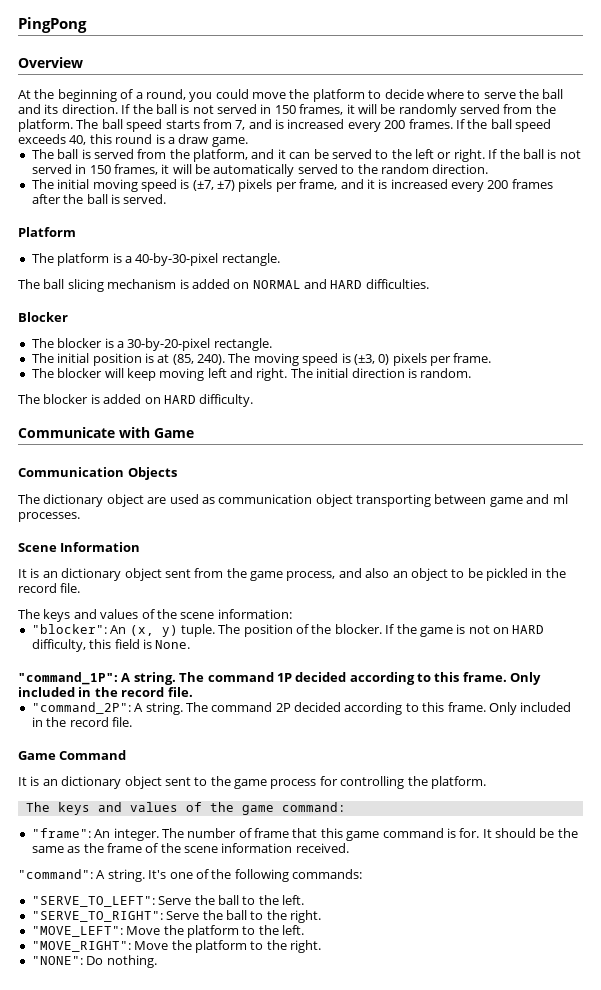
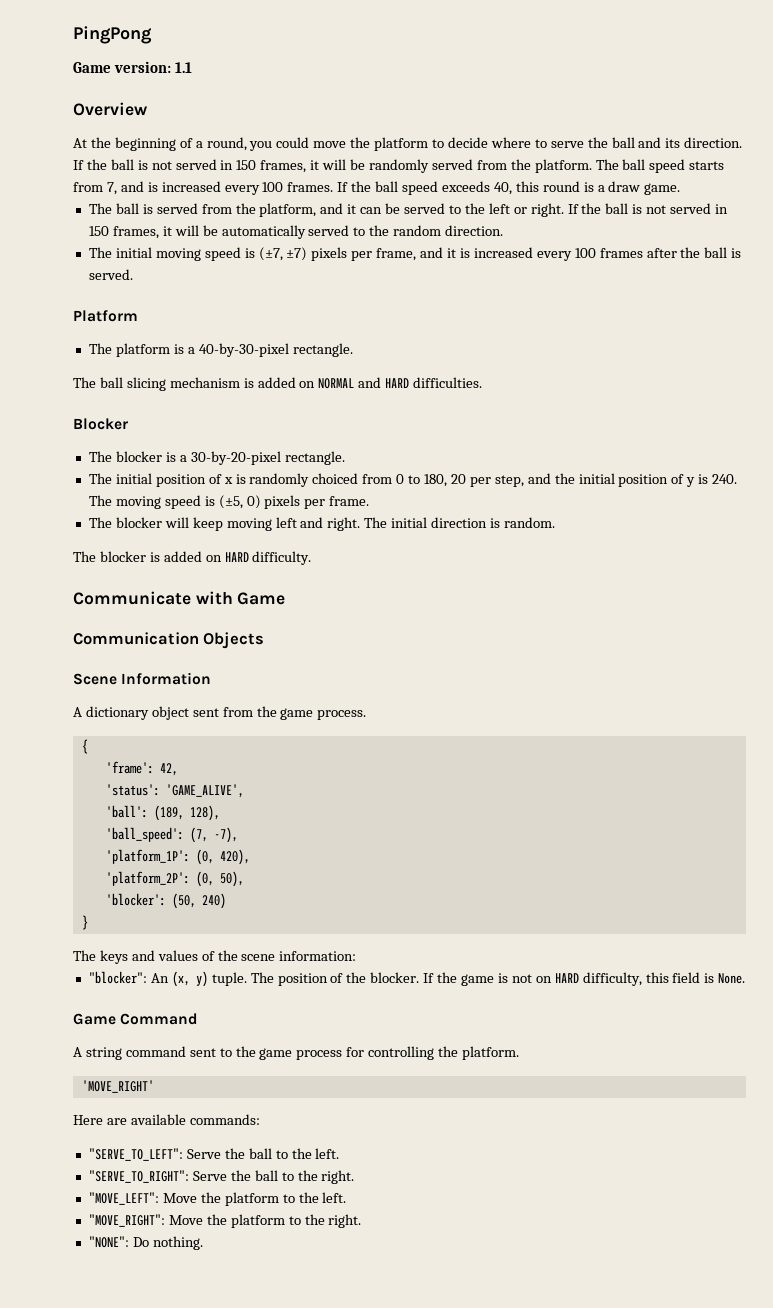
+ Game version: 1.1
- The ball speed starts from 7, and is increased every 200 frames.
+ The ball speed starts from 7, and is increased every 100 frames.
- The initial moving speed is (±7, ±7) pixels per frame, and it is increased every 200 frames after the ball is served.
+ The initial moving speed is (±7, ±7) pixels per frame, and it is increased every 100 frames after the ball is served.
- The initial position is at (85, 240). The moving speed is (±3, 0) pixels per frame.
+ The initial position of x is randomly choiced from 0 to 180, 20 per step, and the initial position of y is 240. The moving speed is (±5, 0) pixels per frame.
- The dictionary object are used as communication object transporting between game and ml processes.
- It is an dictionary object sent from the game process, and also an object to be pickled in the record file.
+ A dictionary object sent from the game process.
+ {
+ 'frame': 42,
+ 'status': 'GAME_ALIVE',
+ 'ball': (189, 128),
+ 'ball_speed': (7, -7),
+ 'platform_1P': (0, 420),
+ 'platform_2P': (0, 50),
+ 'blocker': (50, 240)
+ }
- "command_1P": A string. The command 1P decided according to this frame. Only included in the record file.
- "command_2P": A string. The command 2P decided according to this frame. Only included in the record file.
  Game Command
- It is an dictionary object sent to the game process for controlling the platform.
+ A string command sent to the game process for controlling the platform.
- The keys and values of the game command:
- "frame": An integer. The number of frame that this game command is for. It should be the same as the frame of the scene information received.
- "command": A string. It's one of the following commands:
+ 'MOVE_RIGHT'
+ Here are available commands:

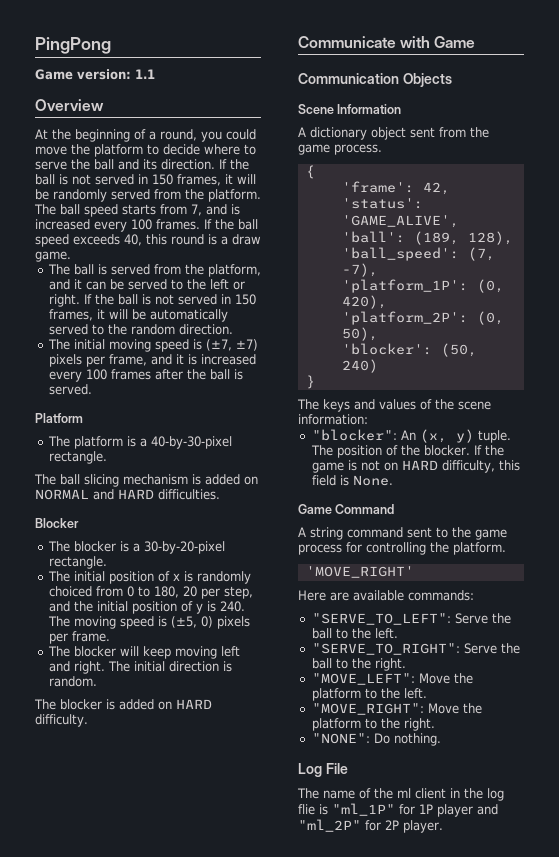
+ Log File
+ The name of the ml client in the log flie is "ml_1P" for 1P player and "ml_2P" for 2P player.

